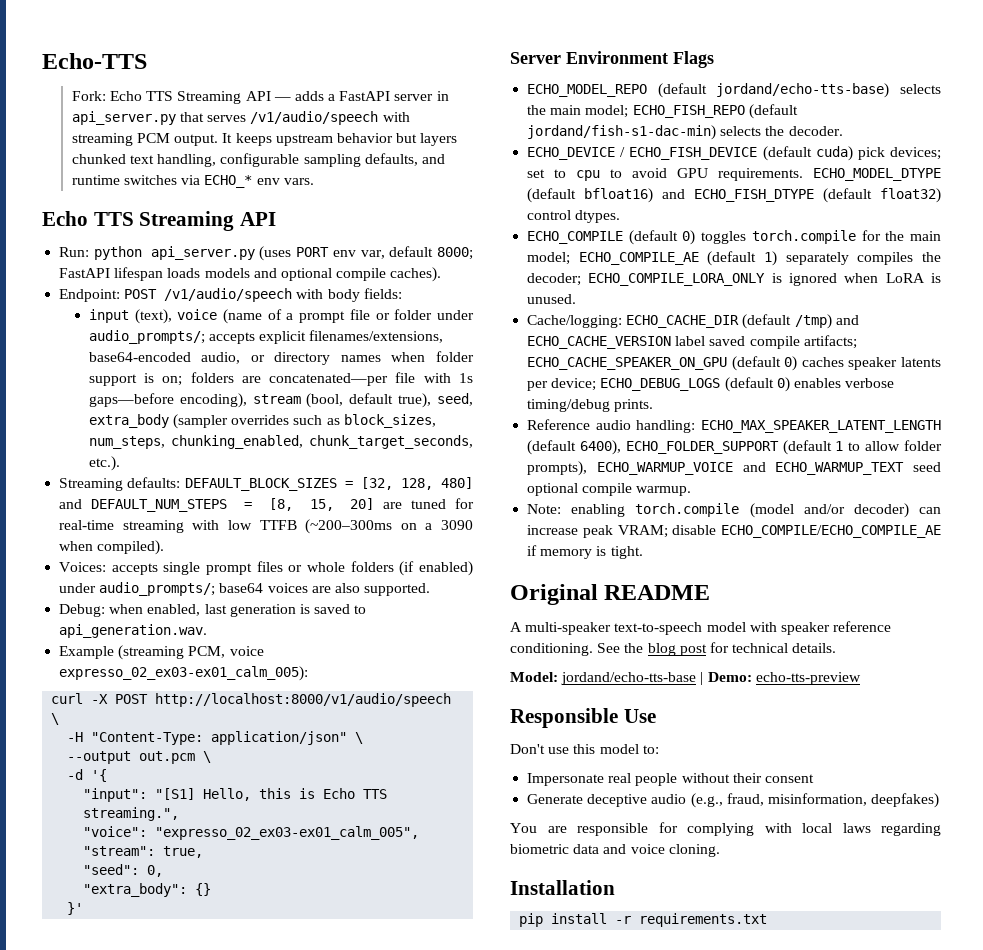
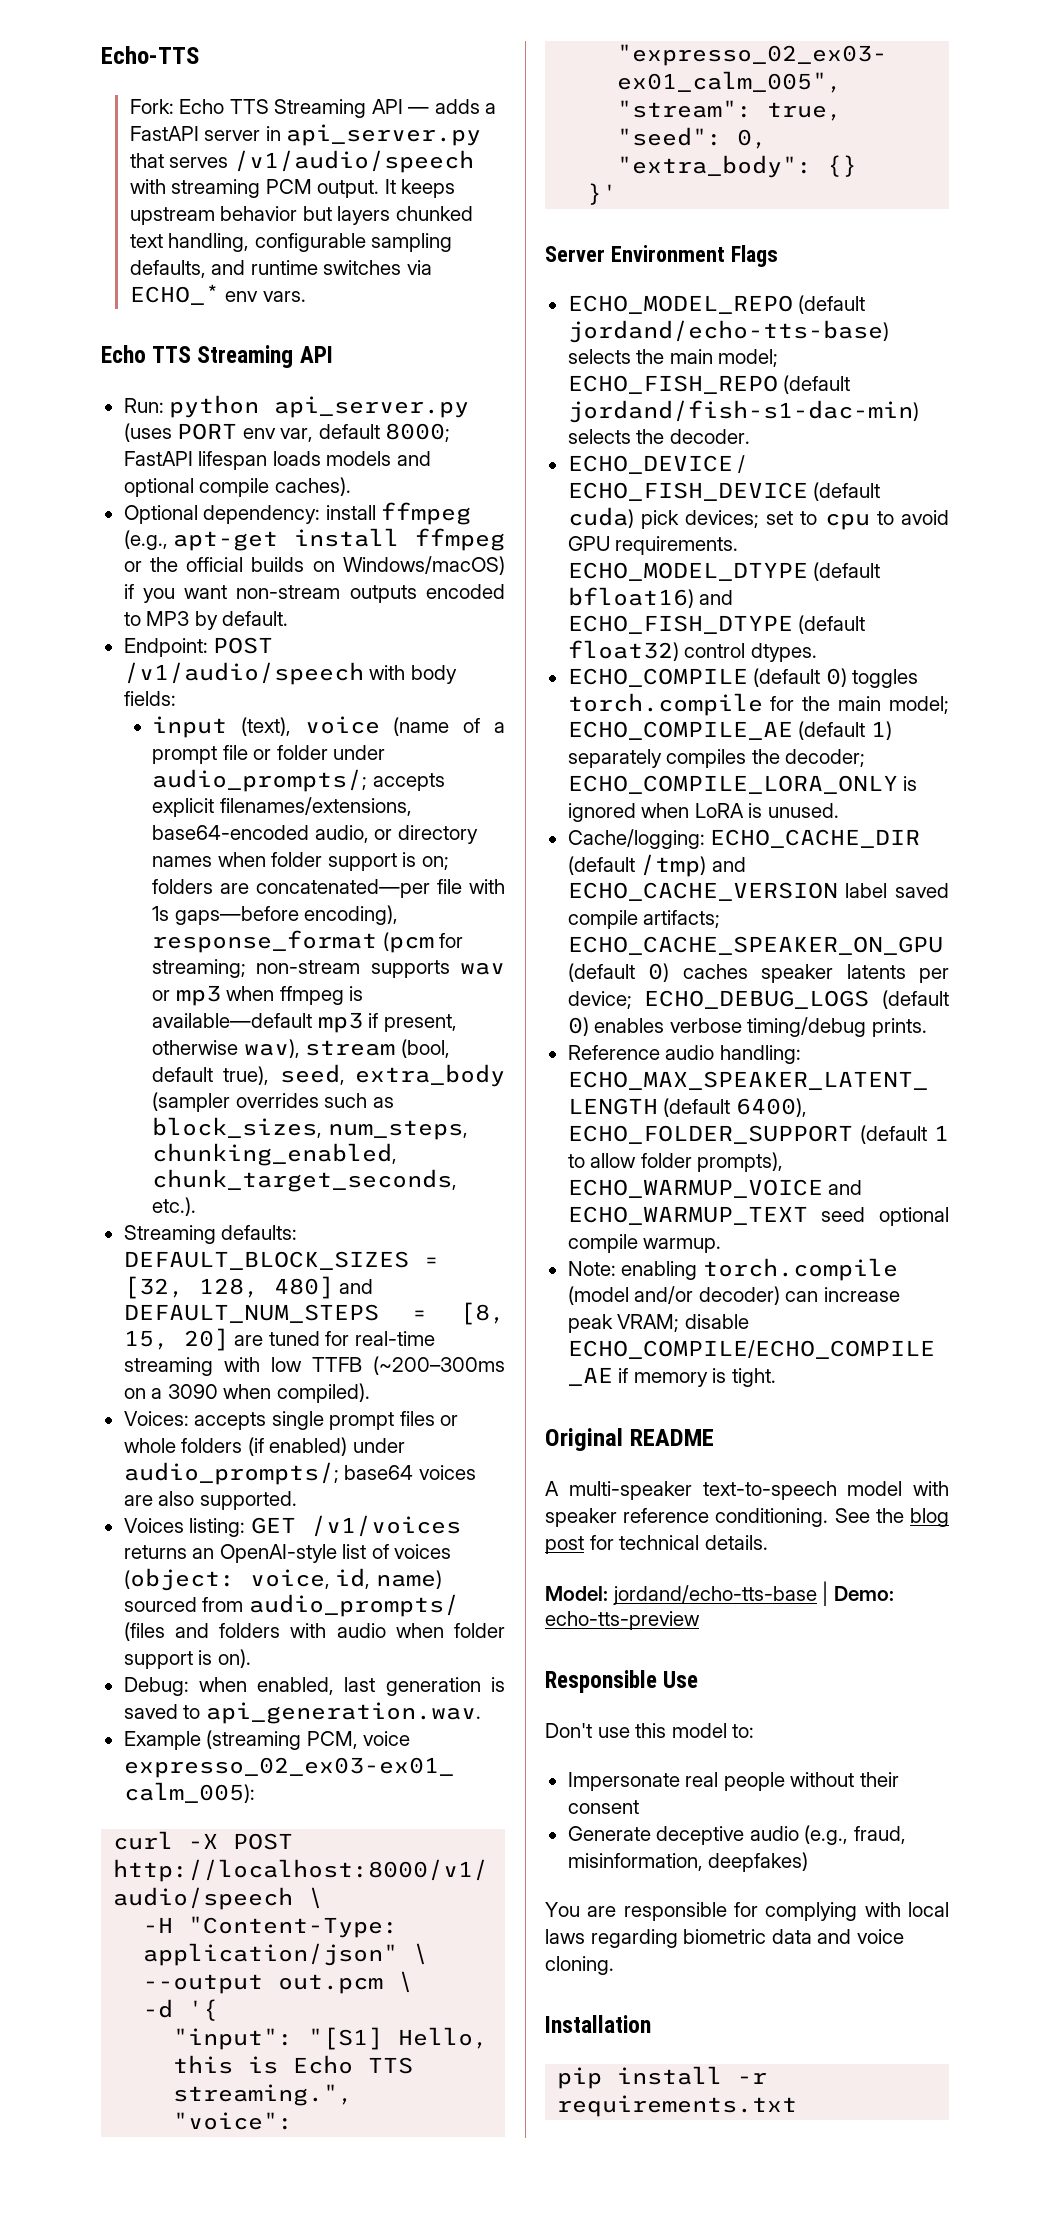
+ Optional dependency: install ffmpeg (e.g., apt-get install ffmpeg or the official builds on Windows/macOS) if you want non-stream outputs encoded to MP3 by default.
- input (text), voice (name of a prompt file or folder under audio_prompts/; accepts explicit filenames/extensions, base64-encoded audio, or directory names when folder support is on; folders are concatenated—per file with 1s gaps—before encoding), stream (bool, default true), seed, extra_body (sampler overrides such as block_sizes, num_steps, chunking_enabled, chunk_target_seconds, etc.).
+ input (text), voice (name of a prompt file or folder under audio_prompts/; accepts explicit filenames/extensions, base64-encoded audio, or directory names when folder support is on; folders are concatenated—per file with 1s gaps—before encoding), response_format (pcm for streaming; non-stream supports wav or mp3 when ffmpeg is available—default mp3 if present, otherwise wav), stream (bool, default true), seed, extra_body (sampler overrides such as block_sizes, num_steps, chunking_enabled, chunk_target_seconds, etc.).
+ Voices listing: GET /v1/voices returns an OpenAI-style list of voices (object: voice, id, name) sourced from audio_prompts/ (files and folders with audio when folder support is on).

